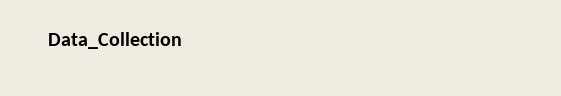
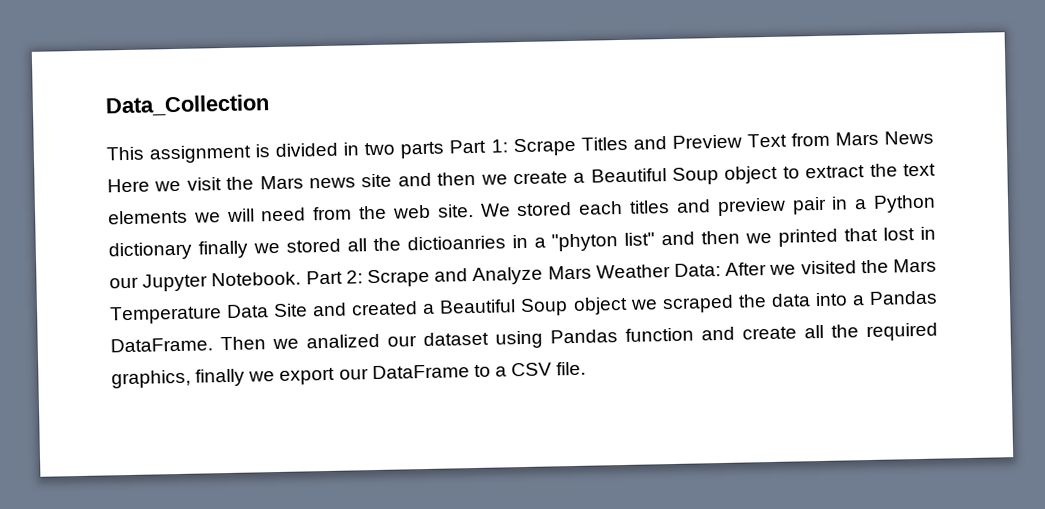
+ This assignment is divided in two parts Part 1: Scrape Titles and Preview Text from Mars News Here we visit the Mars news site and then we create a Beautiful Soup object to extract the text elements we will need from the web site. We stored each titles and preview pair in a Python dictionary finally we stored all the dictioanries in a "phyton list" and then we printed that lost in our Jupyter Notebook. Part 2: Scrape and Analyze Mars Weather Data: After we visited the Mars Temperature Data Site and created a Beautiful Soup object we scraped the data into a Pandas DataFrame. Then we analized our dataset using Pandas function and create all the required graphics, finally we export our DataFrame to a CSV file.

